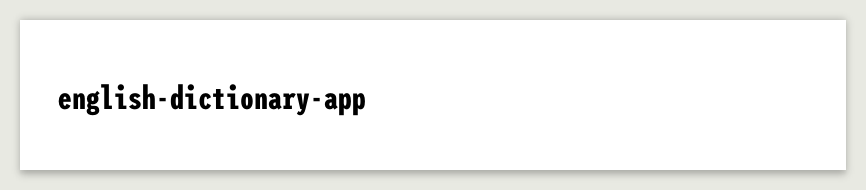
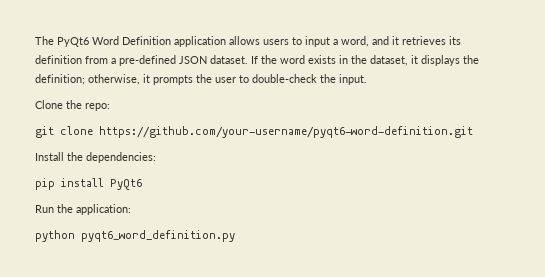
- english-dictionary-app
+ The PyQt6 Word Definition application allows users to input a word, and it retrieves its definition from a pre-defined JSON dataset. If the word exists in the dataset, it displays the definition; otherwise, it prompts the user to double-check the input.
+ Clone the repo:
+ git clone https://github.com/your-username/pyqt6-word-definition.git
+ Install the dependencies:
+ pip install PyQt6
+ Run the application:
+ python pyqt6_word_definition.py

